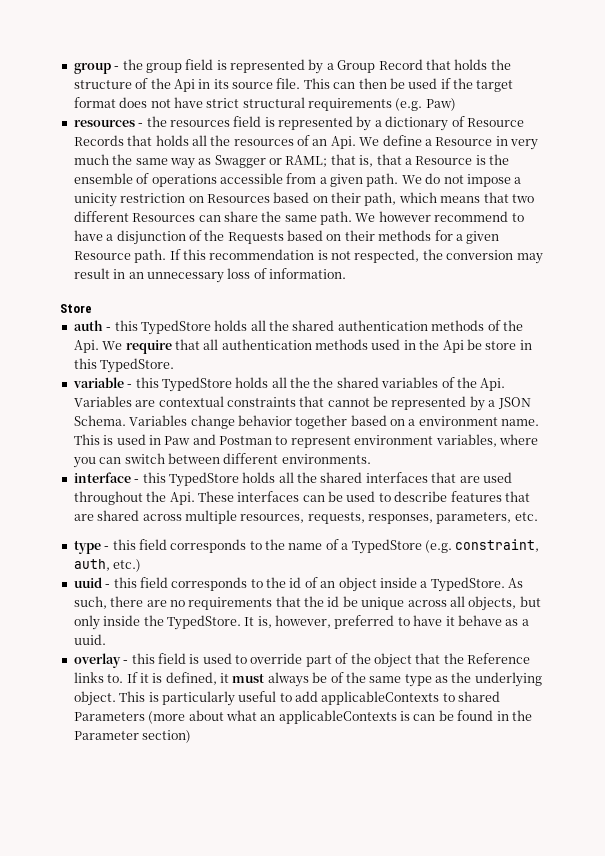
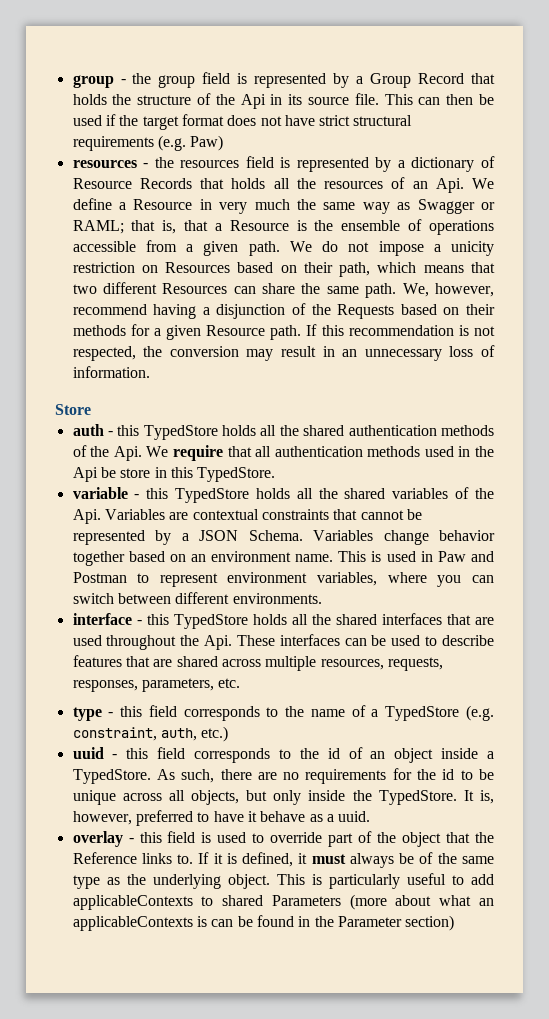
- We however recommend to have a disjunction of the Requests based on their methods for a given Resource path.
+ We, however, recommend having a disjunction of the Requests based on their methods for a given Resource path.
- variable - this TypedStore holds all the the shared variables of the Api. Variables are contextual constraints that cannot be represented by a JSON Schema.
+ variable - this TypedStore holds all the shared variables of the Api. Variables are contextual constraints that cannot be represented by a JSON Schema.
- Variables change behavior together based on a environment name.
+ Variables change behavior together based on an environment name.
- As such, there are no requirements that the id be unique across all objects, but only inside the TypedStore.
+ As such, there are no requirements for the id to be unique across all objects, but only inside the TypedStore.

